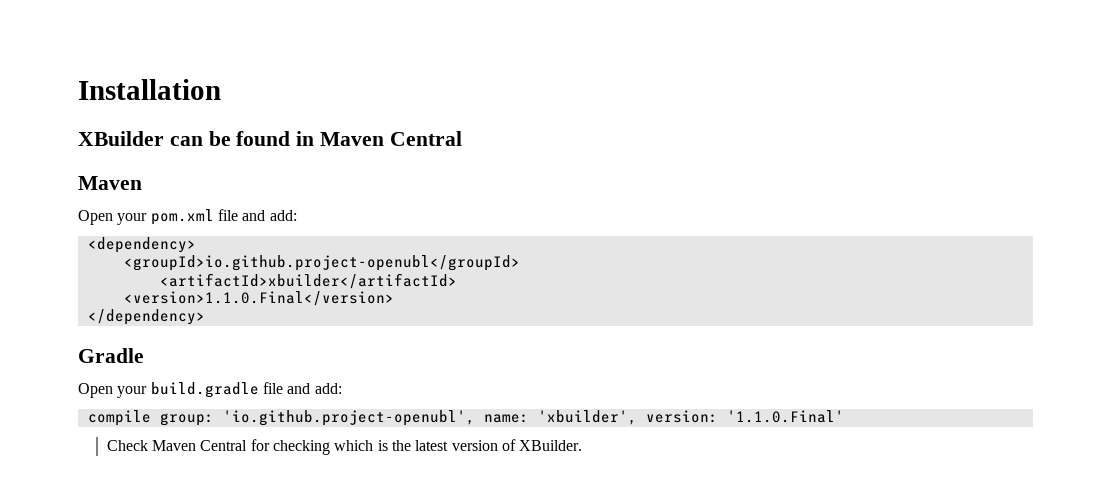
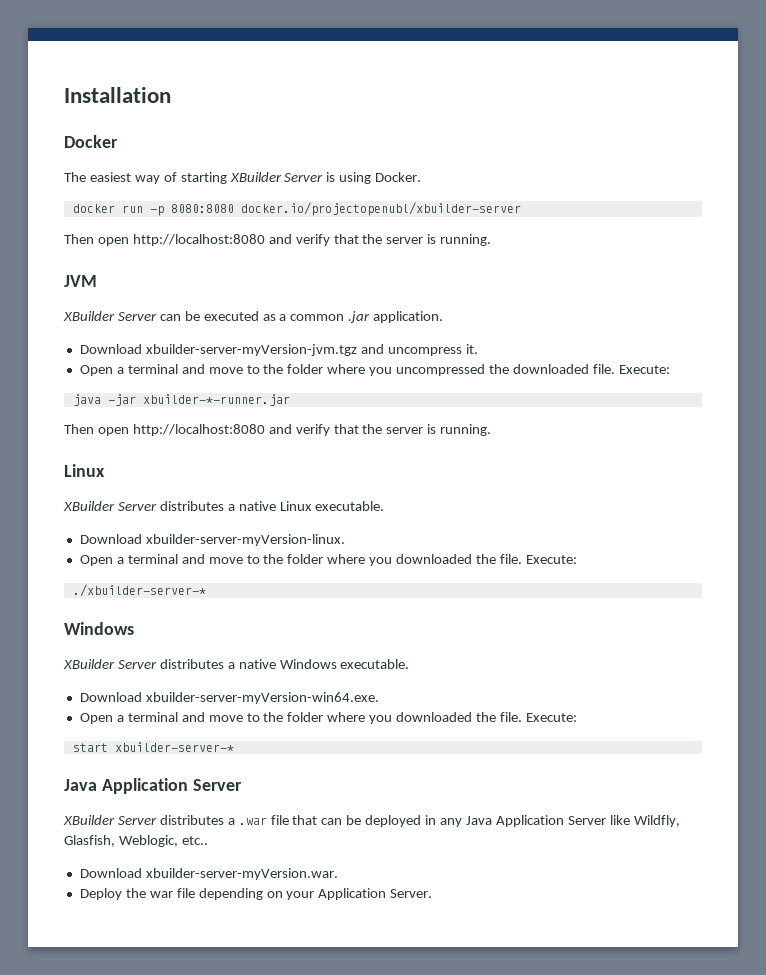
- XBuilder can be found in Maven Central
- Maven
- Open your pom.xml file and add:
- <dependency>
- <groupId>io.github.project-openubl</groupId>
- <artifactId>xbuilder</artifactId>
- <version>1.1.0.Final</version>
- </dependency>
- Gradle
- Open your build.gradle file and add:
- compile group: 'io.github.project-openubl', name: 'xbuilder', version: '1.1.0.Final'
- Check Maven Central for checking which is the latest version of XBuilder.
+ Docker
+ The easiest way of starting XBuilder Server is using Docker.
+ docker run -p 8080:8080 docker.io/projectopenubl/xbuilder-server
+ Then open http://localhost:8080 and verify that the server is running.
+ JVM
+ XBuilder Server can be executed as a common .jar application.
+ Download xbuilder-server-myVersion-jvm.tgz and uncompress it.
+ Open a terminal and move to the folder where you uncompressed the downloaded file. Execute:
+ java -jar xbuilder-*-runner.jar
+ Then open http://localhost:8080 and verify that the server is running.
+ Linux
+ XBuilder Server distributes a native Linux executable.
+ Download xbuilder-server-myVersion-linux.
+ Open a terminal and move to the folder where you downloaded the file. Execute:
+ ./xbuilder-server-*
+ Windows
+ XBuilder Server distributes a native Windows executable.
+ Download xbuilder-server-myVersion-win64.exe.
+ Open a terminal and move to the folder where you downloaded the file. Execute:
+ start xbuilder-server-*
+ Java Application Server
+ XBuilder Server distributes a .war file that can be deployed in any Java Application Server like Wildfly, Glasfish, Weblogic, etc..
+ Download xbuilder-server-myVersion.war.
+ Deploy the war file depending on your Application Server.

